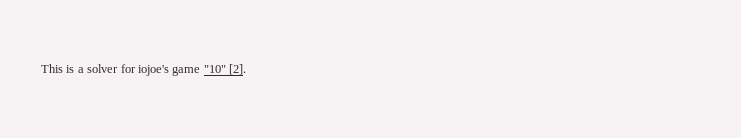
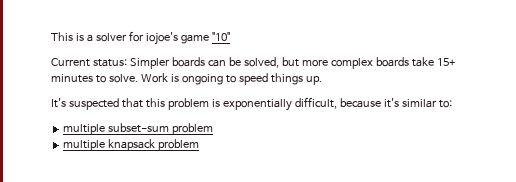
- This is a solver for iojoe's game "10" [2].
+ This is a solver for iojoe's game "10"
+ Current status: Simpler boards can be solved, but more complex boards take 15+ minutes to solve. Work is ongoing to speed things up.
+ It's suspected that this problem is exponentially difficult, because it's similar to:
+ multiple subset-sum problem
+ multiple knapsack problem

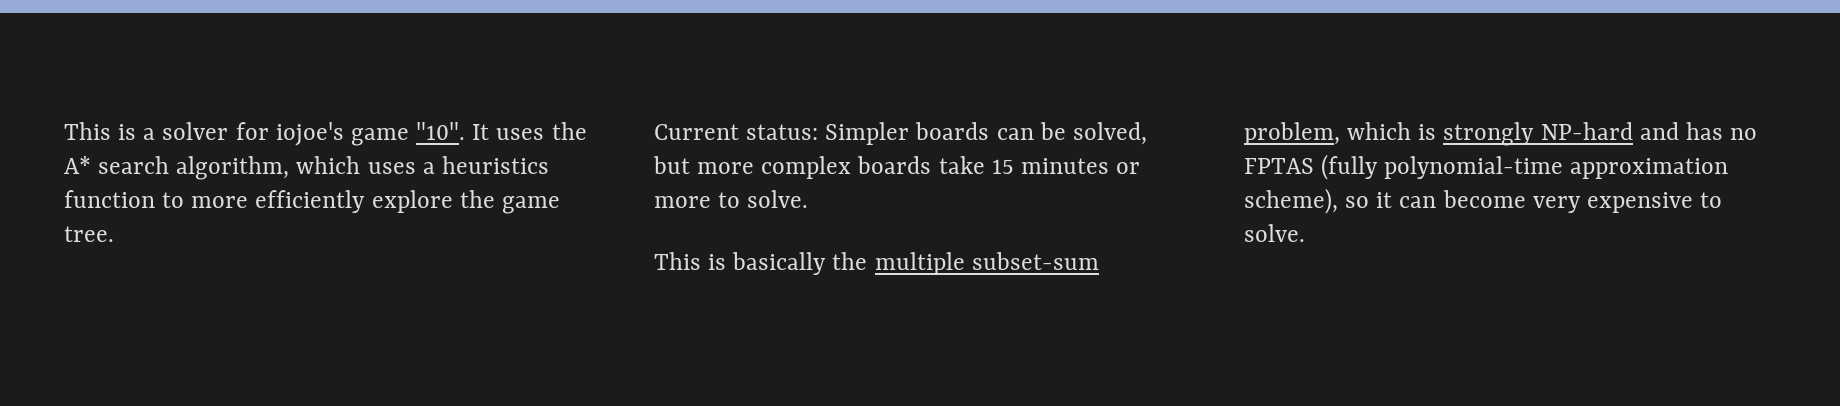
- This is a solver for iojoe's game "10"
+ This is a solver for iojoe's game "10". It uses the A* search algorithm, which uses a heuristics function to more efficiently explore the game tree.
- Current status: Simpler boards can be solved, but more complex boards take 15+ minutes to solve. Work is ongoing to speed things up.
- It's suspected that this problem is exponentially difficult, because it's similar to:
- multiple subset-sum problem
- multiple knapsack problem
+ Current status: Simpler boards can be solved, but more complex boards take 15 minutes or more to solve.
+ This is basically the multiple subset-sum problem, which is strongly NP-hard and has no FPTAS (fully polynomial-time approximation scheme), so it can become very expensive to solve.

